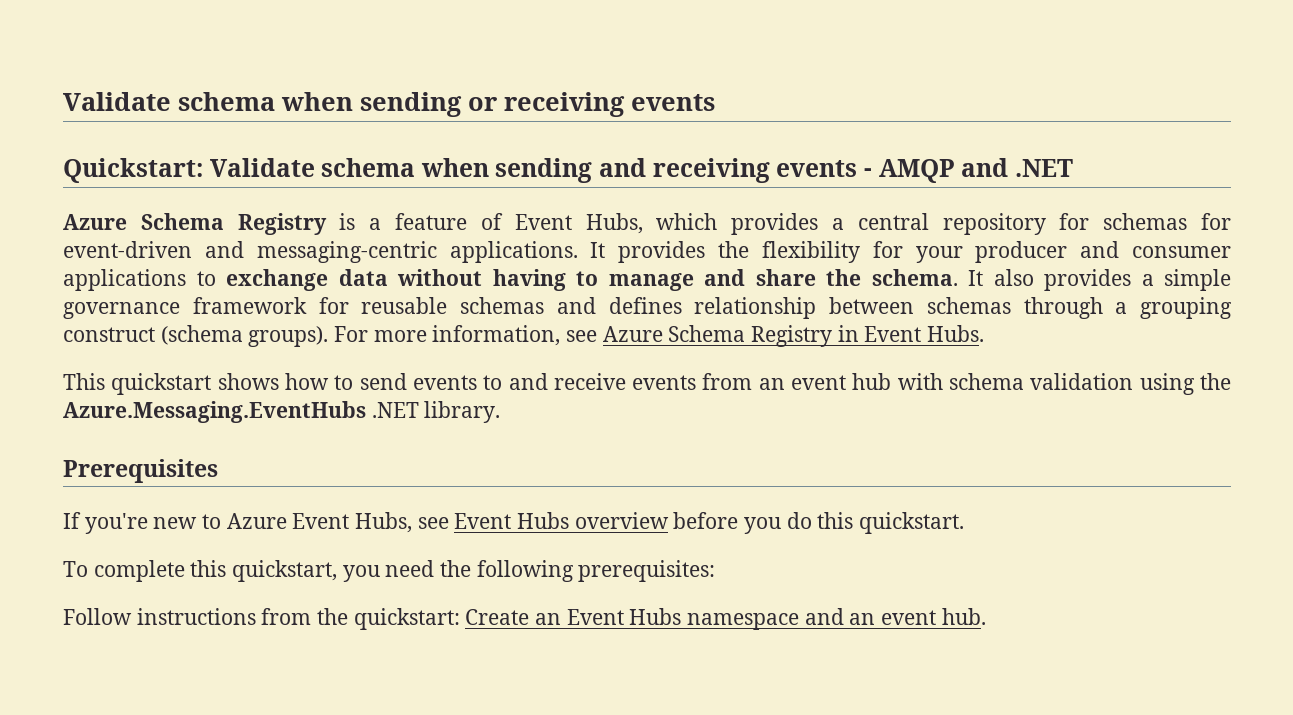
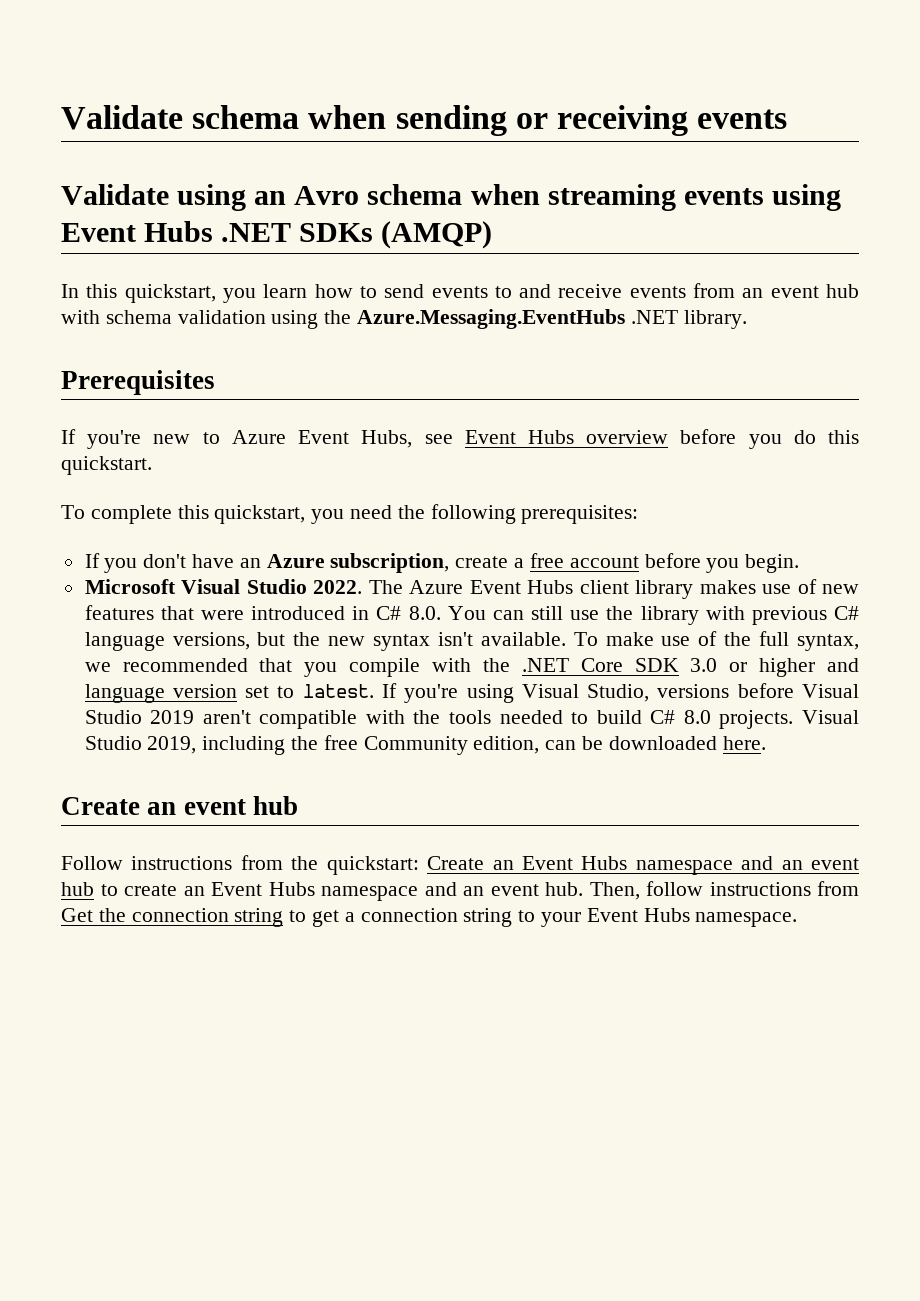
- Quickstart: Validate schema when sending and receiving events - AMQP and .NET
- Azure Schema Registry is a feature of Event Hubs, which provides a central repository for schemas for event-driven and messaging-centric applications. It provides the flexibility for your producer and consumer applications to exchange data without having to manage and share the schema. It also provides a simple governance framework for reusable schemas and defines relationship between schemas through a grouping construct (schema groups). For more information, see Azure Schema Registry in Event Hubs.
- This quickstart shows how to send events to and receive events from an event hub with schema validation using the Azure.Messaging.EventHubs .NET library.
+ Validate using an Avro schema when streaming events using Event Hubs .NET SDKs (AMQP)
+ In this quickstart, you learn how to send events to and receive events from an event hub with schema validation using the Azure.Messaging.EventHubs .NET library.
+ If you don't have an Azure subscription, create a free account before you begin.
+ Microsoft Visual Studio 2022. The Azure Event Hubs client library makes use of new features that were introduced in C# 8.0. You can still use the library with previous C# language versions, but the new syntax isn't available. To make use of the full syntax, we recommended that you compile with the .NET Core SDK 3.0 or higher and language version set to latest. If you're using Visual Studio, versions before Visual Studio 2019 aren't compatible with the tools needed to build C# 8.0 projects. Visual Studio 2019, including the free Community edition, can be downloaded here.
+ Create an event hub
- Follow instructions from the quickstart: Create an Event Hubs namespace and an event hub.
+ Follow instructions from the quickstart: Create an Event Hubs namespace and an event hub to create an Event Hubs namespace and an event hub. Then, follow instructions from Get the connection string to get a connection string to your Event Hubs namespace.

